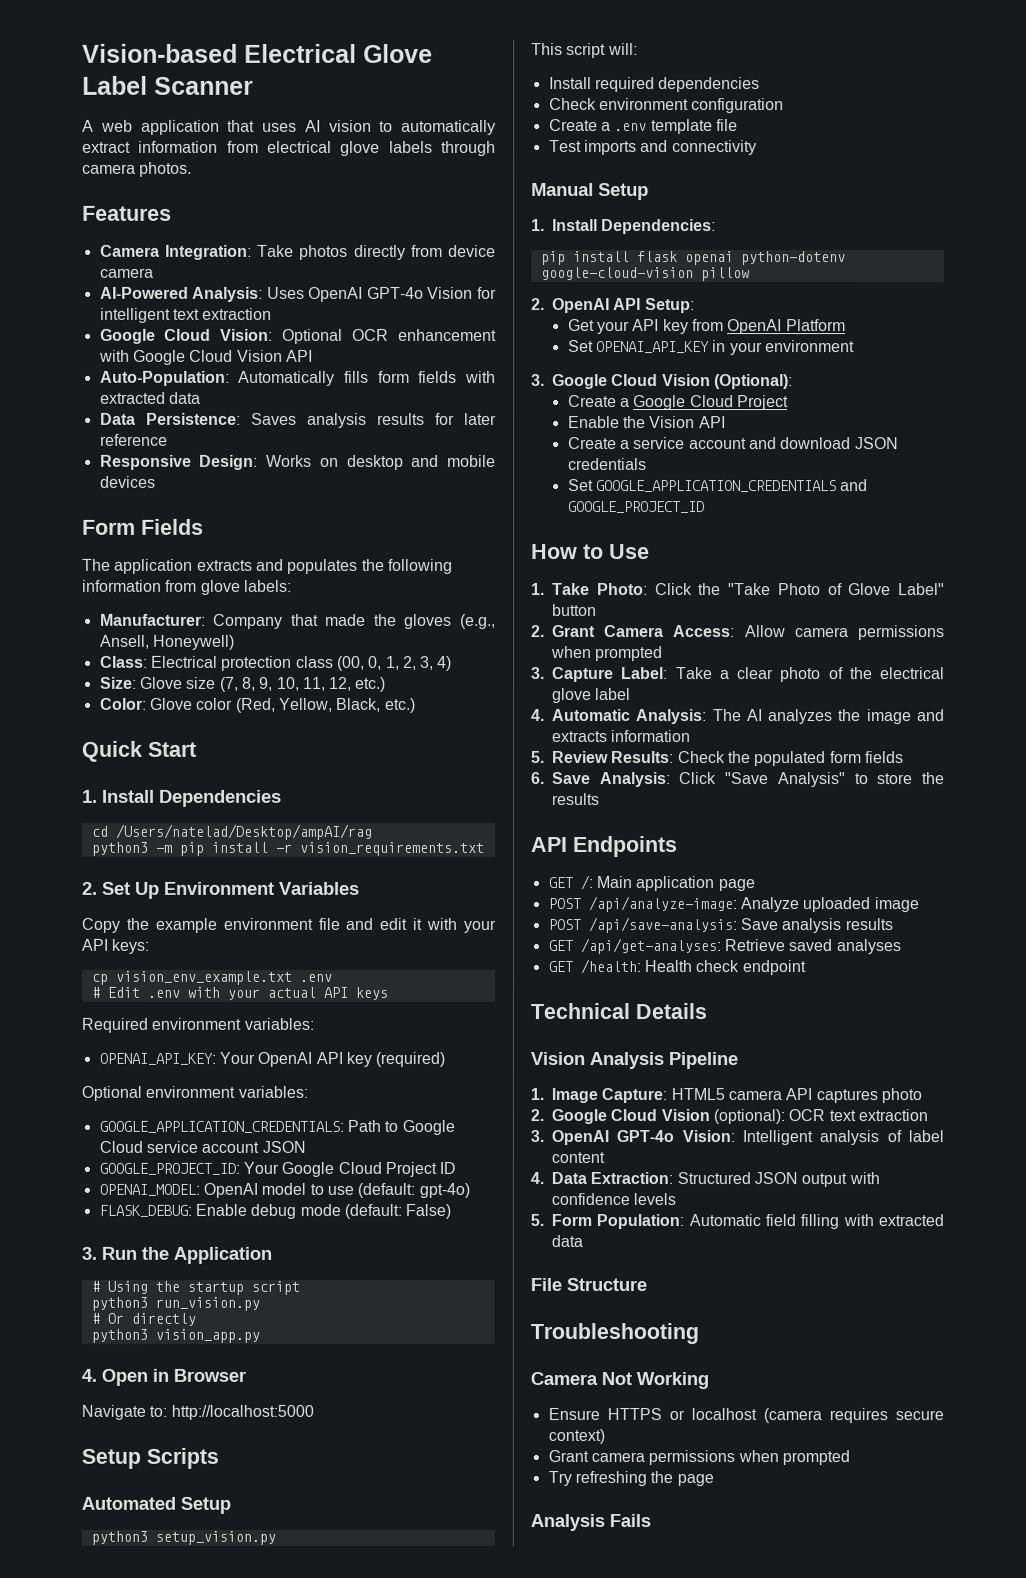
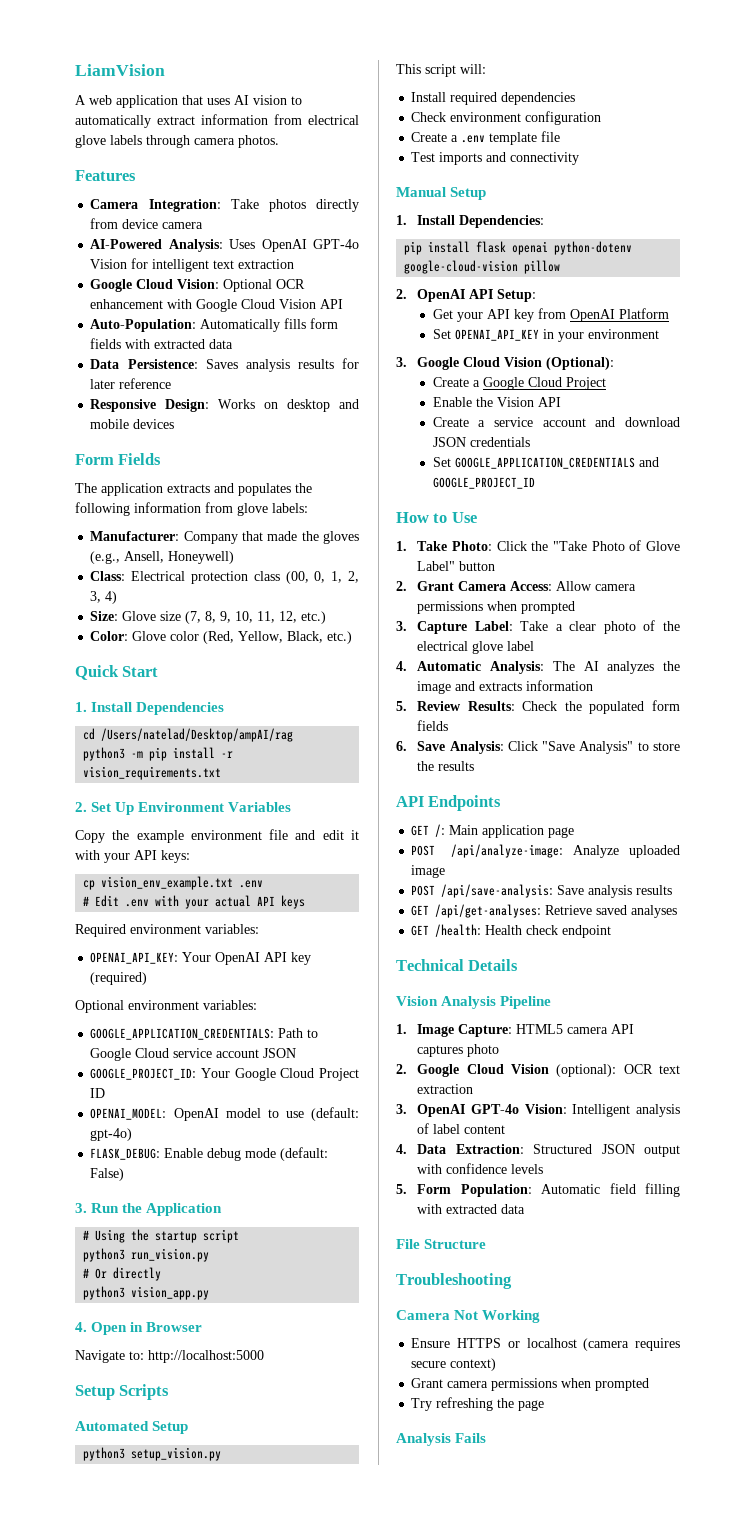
- Vision-based Electrical Glove Label Scanner
+ LiamVision

